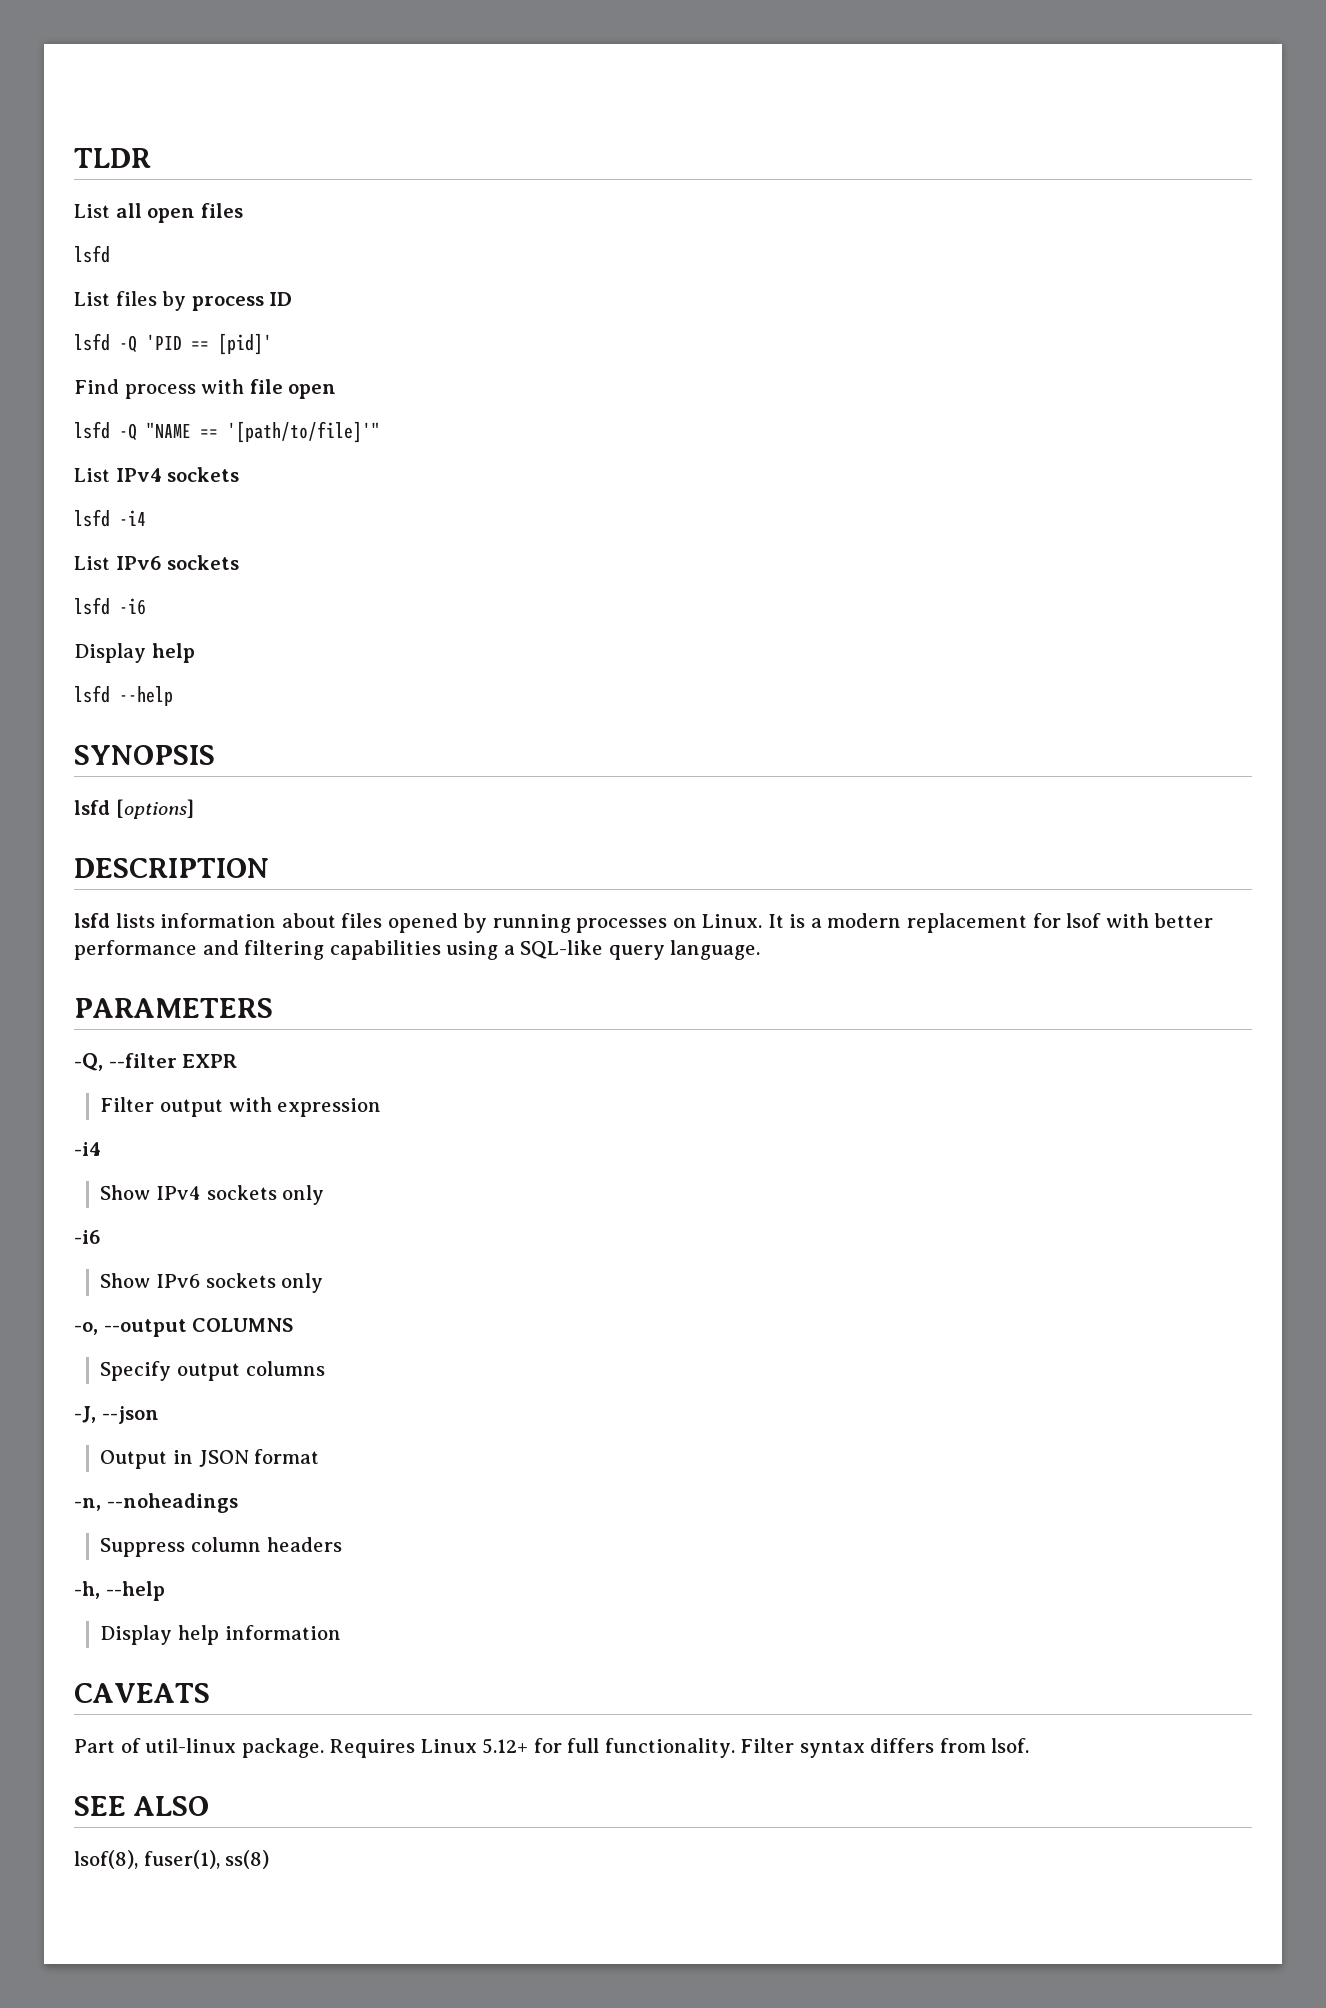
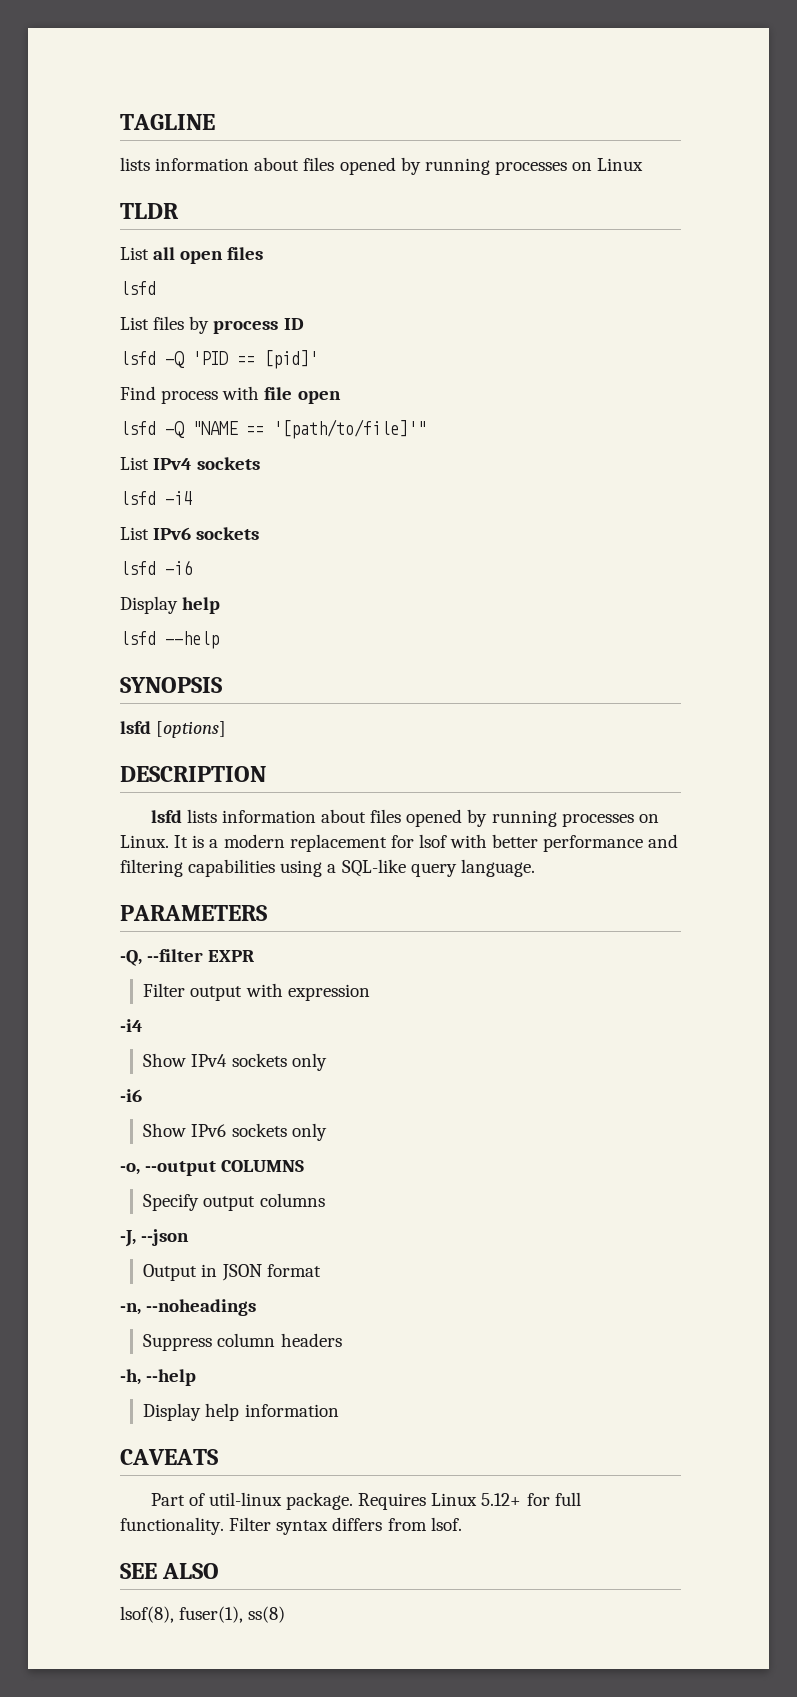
+ TAGLINE
+ lists information about files opened by running processes on Linux

